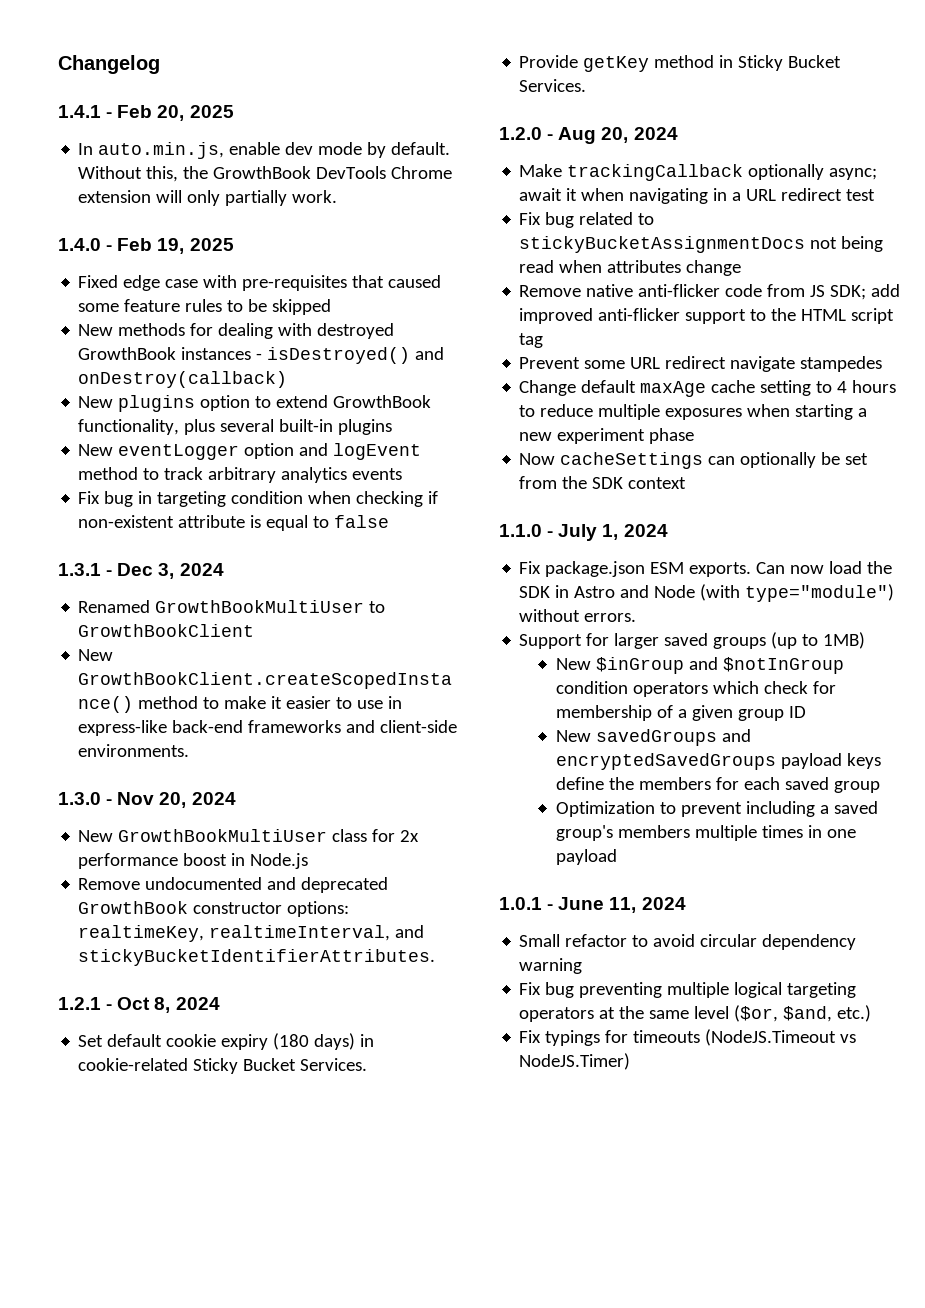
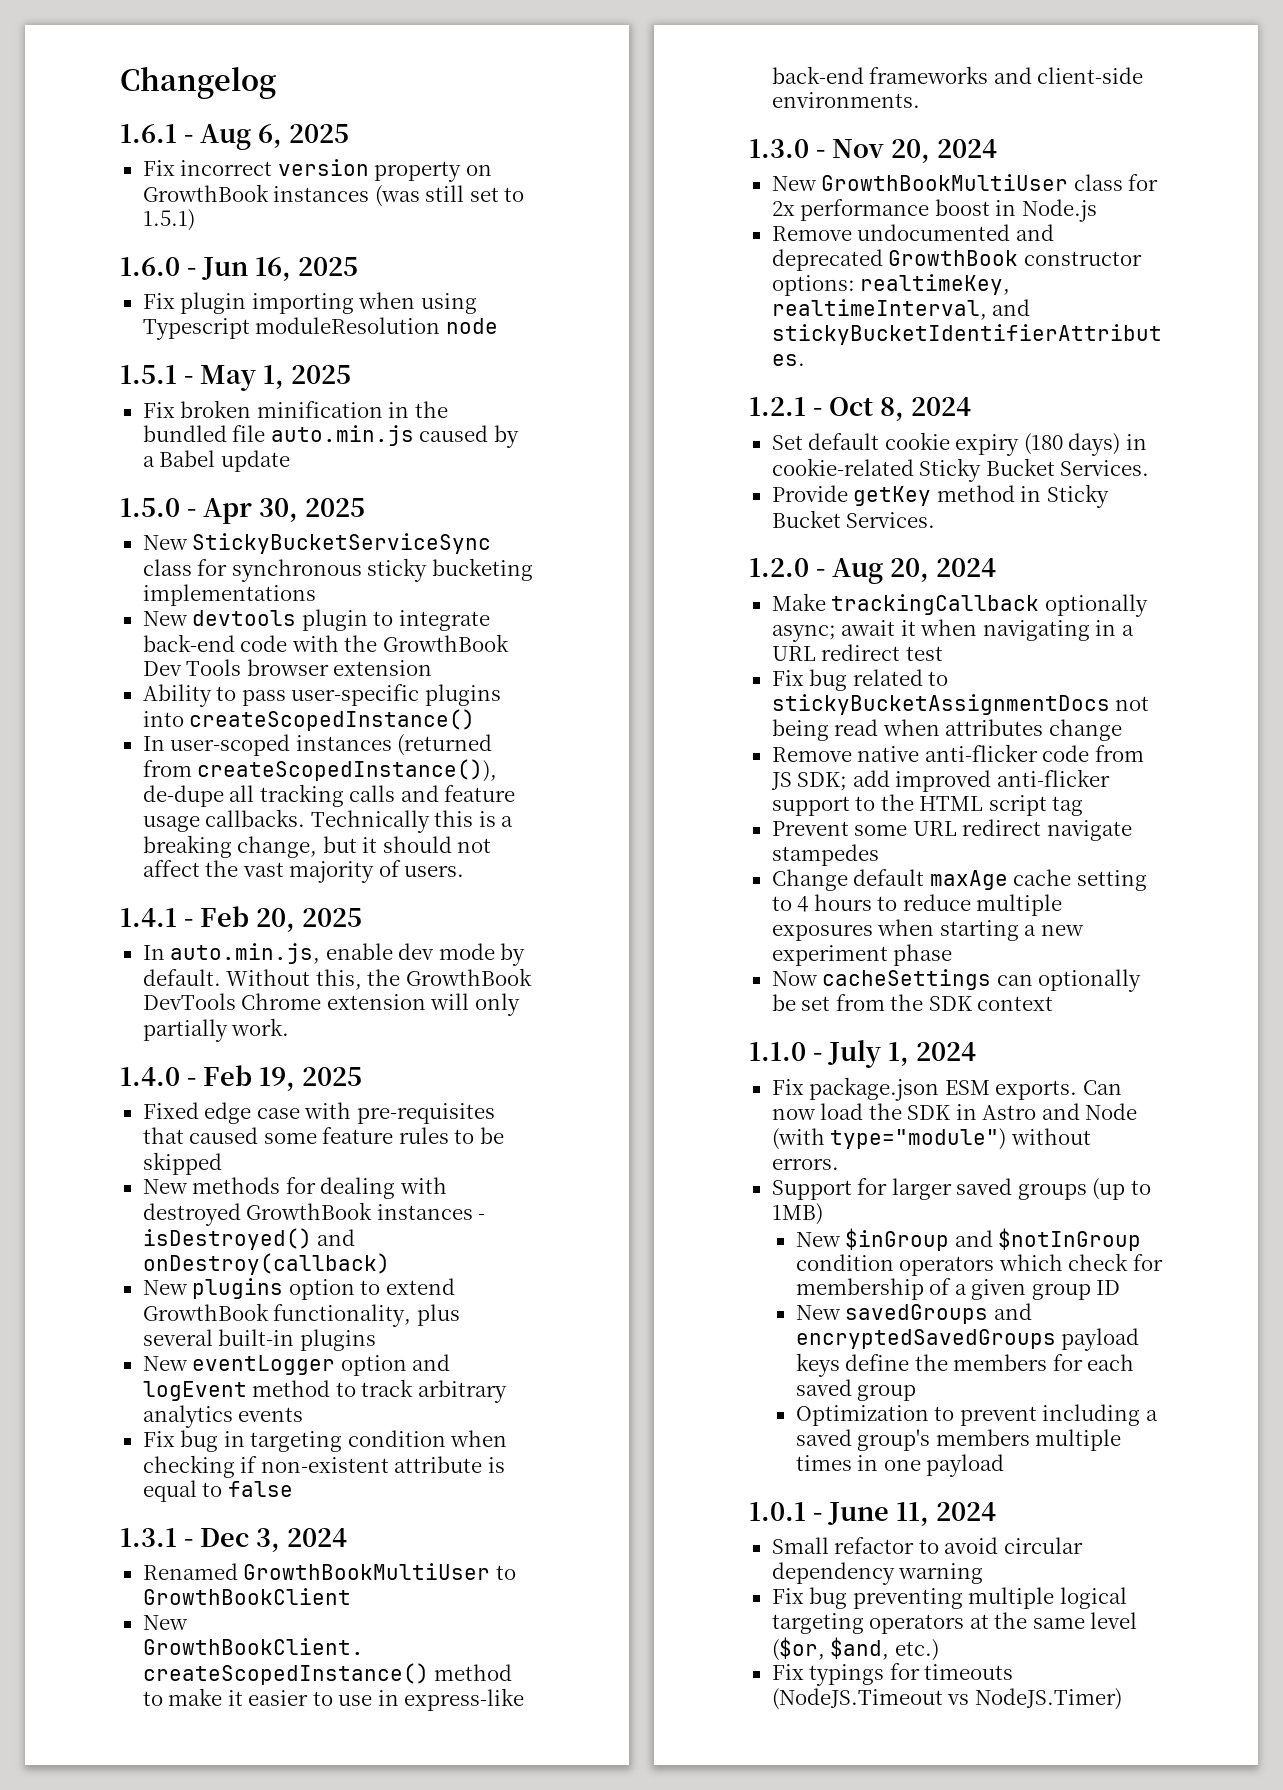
+ 1.6.1 - Aug 6, 2025
+ Fix incorrect version property on GrowthBook instances (was still set to 1.5.1)
+ 1.6.0 - Jun 16, 2025
+ Fix plugin importing when using Typescript moduleResolution node
+ 1.5.1 - May 1, 2025
+ Fix broken minification in the bundled file auto.min.js caused by a Babel update
+ 1.5.0 - Apr 30, 2025
+ New StickyBucketServiceSync class for synchronous sticky bucketing implementations
+ New devtools plugin to integrate back-end code with the GrowthBook Dev Tools browser extension
+ Ability to pass user-specific plugins into createScopedInstance()
+ In user-scoped instances (returned from createScopedInstance()), de-dupe all tracking calls and feature usage callbacks. Technically this is a breaking change, but it should not affect the vast majority of users.

